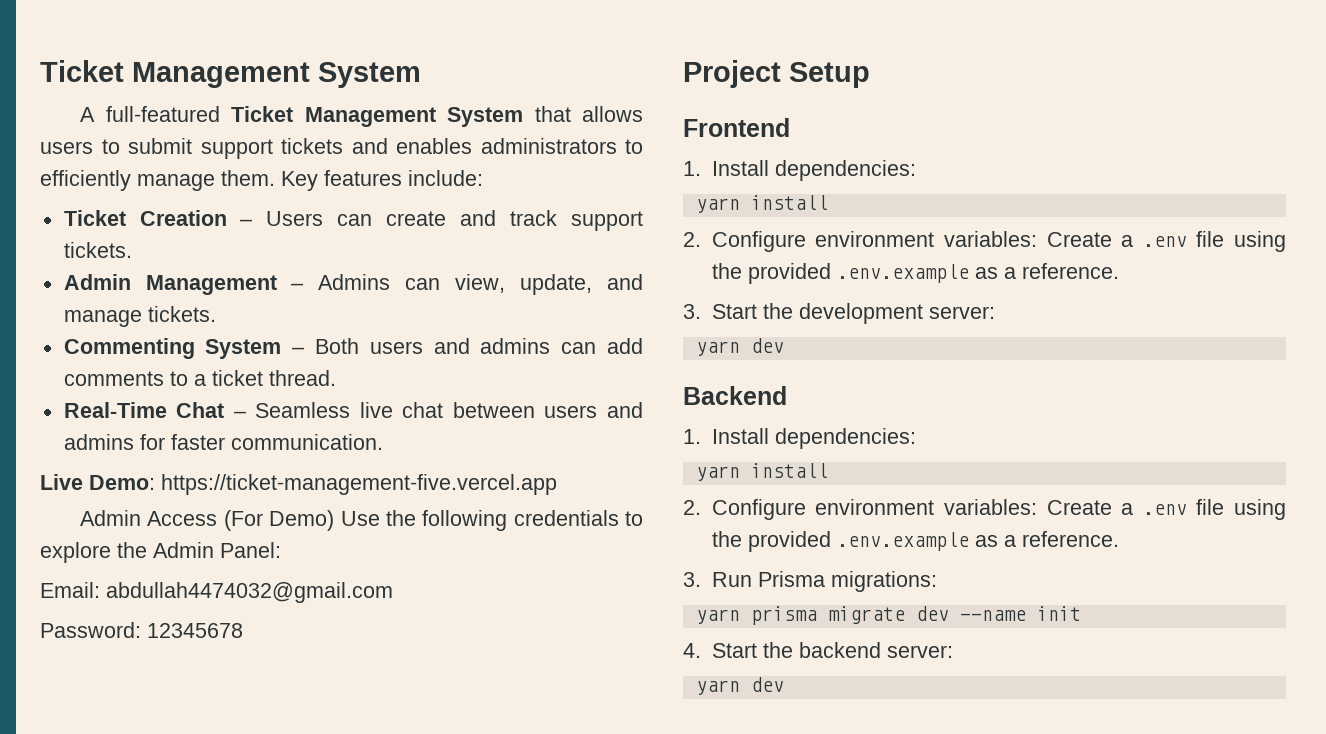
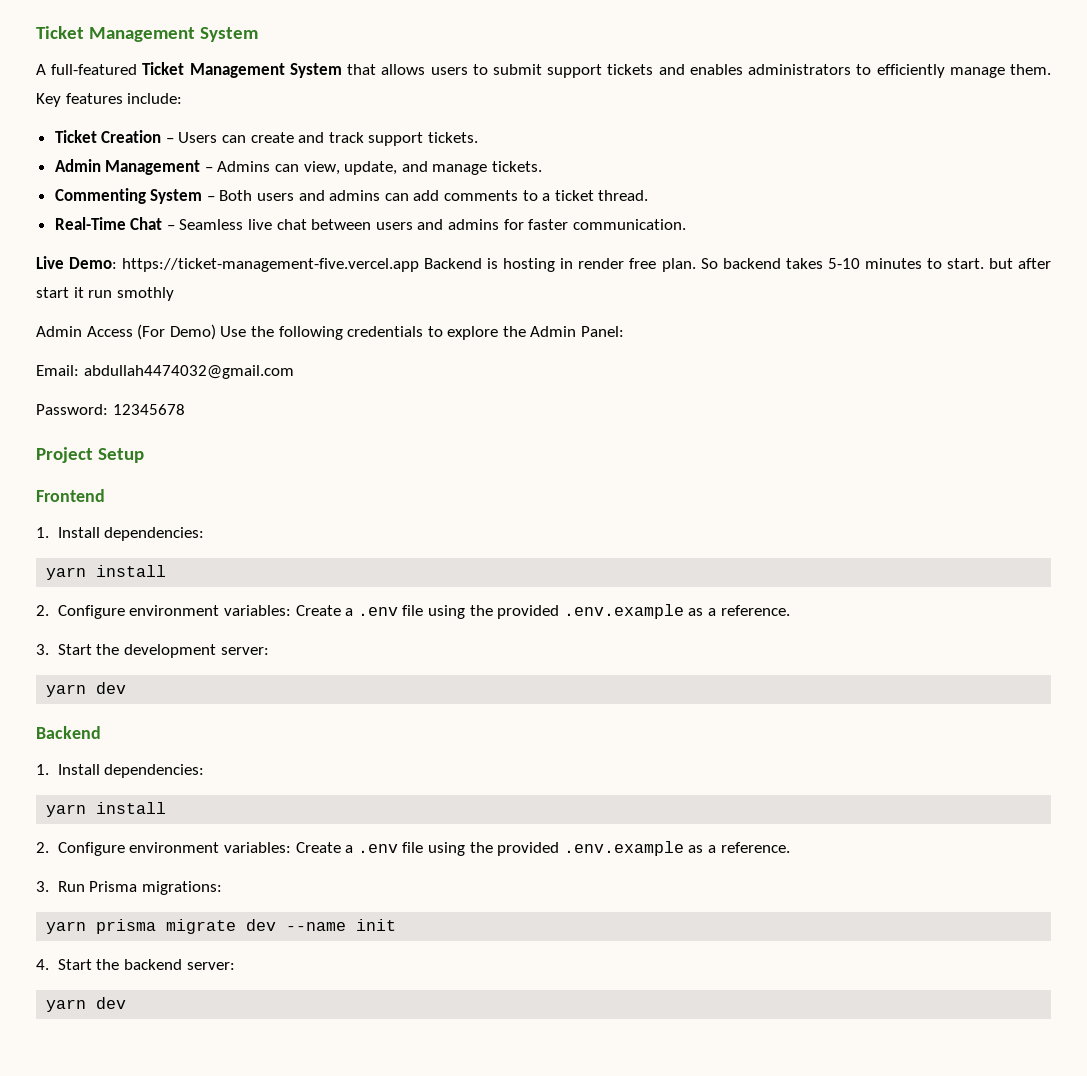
- Live Demo: https://ticket-management-five.vercel.app
+ Live Demo: https://ticket-management-five.vercel.app Backend is hosting in render free plan. So backend takes 5-10 minutes to start. but after start it run smothly

